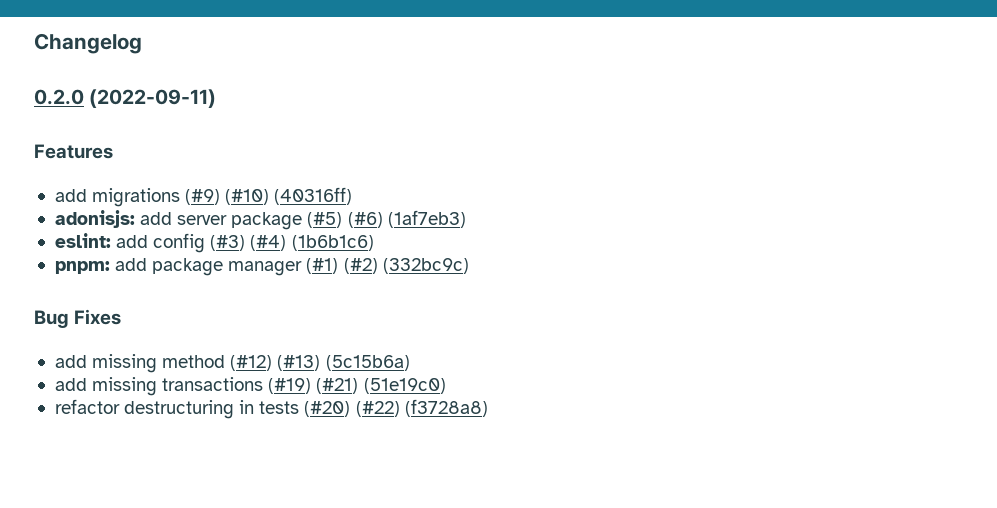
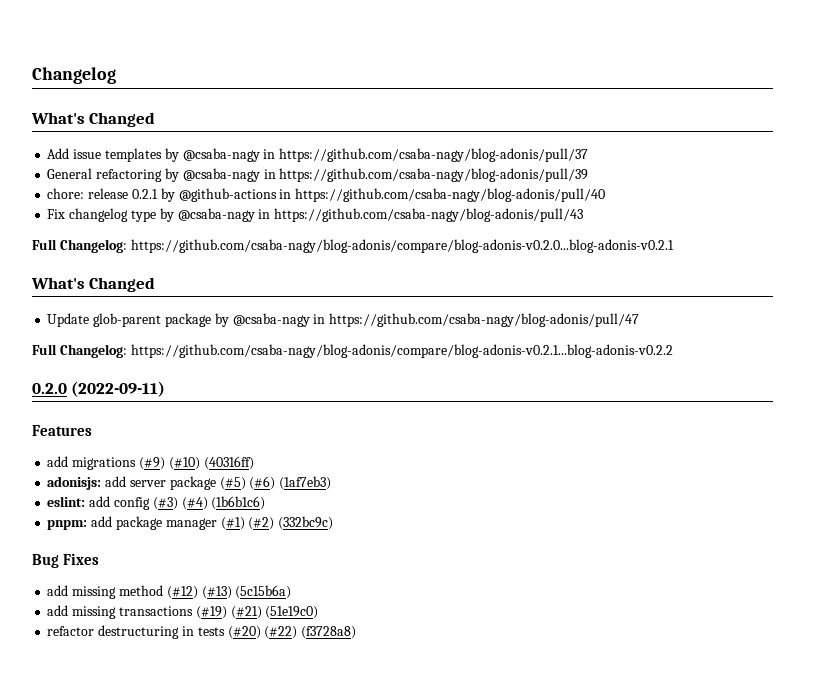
  Changelog
+ What's Changed
+ Add issue templates by @csaba-nagy in https://github.com/csaba-nagy/blog-adonis/pull/37
+ General refactoring by @csaba-nagy in https://github.com/csaba-nagy/blog-adonis/pull/39
+ chore: release 0.2.1 by @github-actions in https://github.com/csaba-nagy/blog-adonis/pull/40
+ Fix changelog type by @csaba-nagy in https://github.com/csaba-nagy/blog-adonis/pull/43
+ Full Changelog: https://github.com/csaba-nagy/blog-adonis/compare/blog-adonis-v0.2.0...blog-adonis-v0.2.1
+ What's Changed
+ Update glob-parent package by @csaba-nagy in https://github.com/csaba-nagy/blog-adonis/pull/47
+ Full Changelog: https://github.com/csaba-nagy/blog-adonis/compare/blog-adonis-v0.2.1...blog-adonis-v0.2.2

